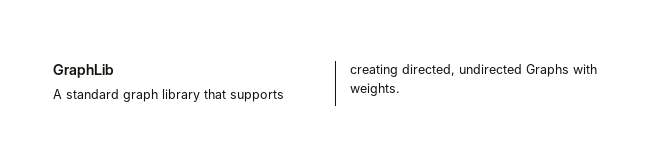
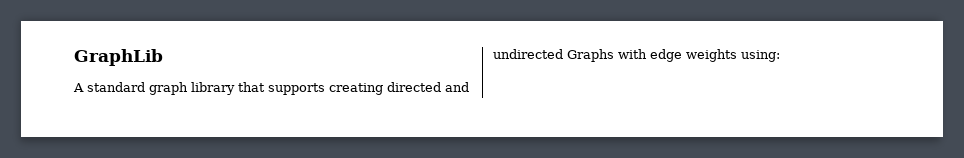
- A standard graph library that supports creating directed, undirected Graphs with weights.
+ A standard graph library that supports creating directed and undirected Graphs with edge weights using:

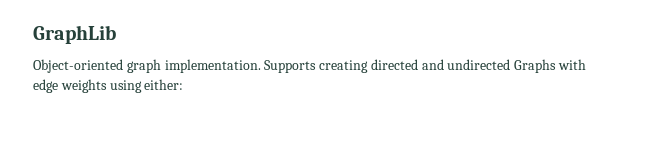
- A standard graph library that supports creating directed and undirected Graphs with edge weights using:
+ Object-oriented graph implementation. Supports creating directed and undirected Graphs with edge weights using either:

